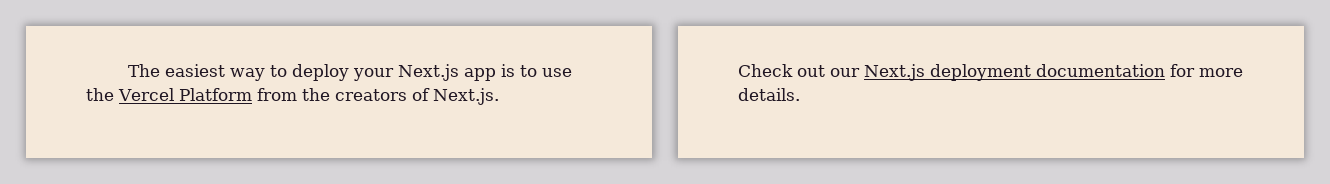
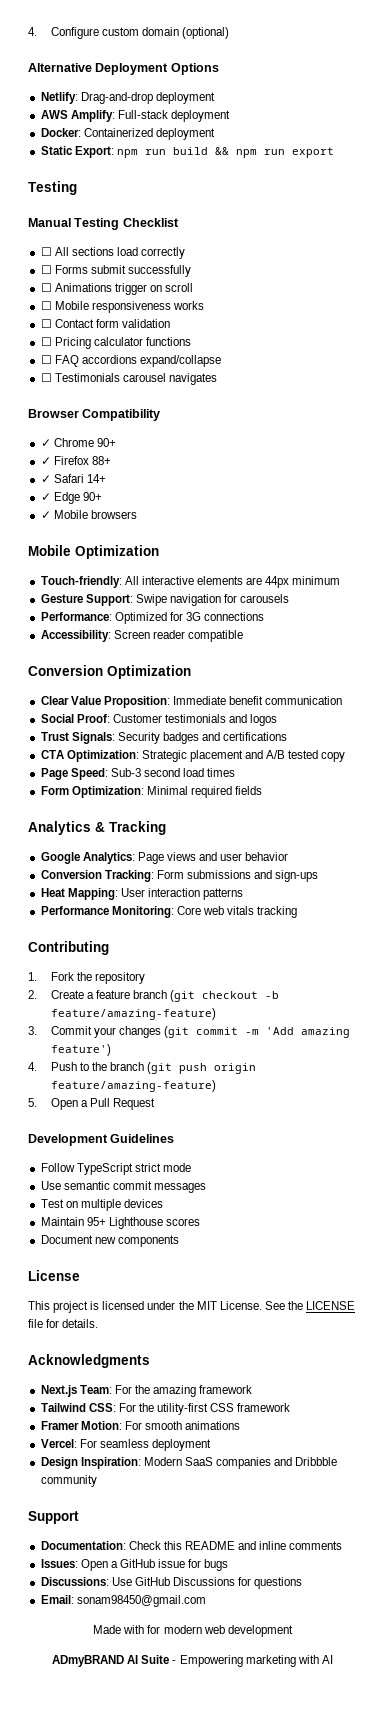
- The easiest way to deploy your Next.js app is to use the Vercel Platform from the creators of Next.js.
- Check out our Next.js deployment documentation for more details.
+ 4. Configure custom domain (optional)
+ Alternative Deployment Options
+ Netlify: Drag-and-drop deployment
+ AWS Amplify: Full-stack deployment
+ Docker: Containerized deployment
+ Static Export: npm run build && npm run export
+ Testing
+ Manual Testing Checklist
+ ☐ All sections load correctly
+ ☐ Forms submit successfully
+ ☐ Animations trigger on scroll
+ ☐ Mobile responsiveness works
+ ☐ Contact form validation
+ ☐ Pricing calculator functions
+ ☐ FAQ accordions expand/collapse
+ ☐ Testimonials carousel navigates
+ Browser Compatibility
+ ✓ Chrome 90+
+ ✓ Firefox 88+
+ ✓ Safari 14+
+ ✓ Edge 90+
+ ✓ Mobile browsers
+ Mobile Optimization
+ Touch-friendly: All interactive elements are 44px minimum
+ Gesture Support: Swipe navigation for carousels
+ Performance: Optimized for 3G connections
+ Accessibility: Screen reader compatible
+ Conversion Optimization
+ Clear Value Proposition: Immediate benefit communication
+ Social Proof: Customer testimonials and logos
+ Trust Signals: Security badges and certifications
+ CTA Optimization: Strategic placement and A/B tested copy
+ Page Speed: Sub-3 second load times
+ Form Optimization: Minimal required fields
+ Analytics & Tracking
+ Google Analytics: Page views and user behavior
+ Conversion Tracking: Form submissions and sign-ups
+ Heat Mapping: User interaction patterns
+ Performance Monitoring: Core web vitals tracking
+ Contributing
+ 1. Fork the repository
+ 2. Create a feature branch (git checkout -b feature/amazing-feature)
+ 3. Commit your changes (git commit -m 'Add amazing feature')
+ 4. Push to the branch (git push origin feature/amazing-feature)
+ 5. Open a Pull Request
+ Development Guidelines
+ Follow TypeScript strict mode
+ Use semantic commit messages
+ Test on multiple devices
+ Maintain 95+ Lighthouse scores
+ Document new components
+ License
+ This project is licensed under the MIT License. See the LICENSE file for details.
+ Acknowledgments
+ Next.js Team: For the amazing framework
+ Tailwind CSS: For the utility-first CSS framework
+ Framer Motion: For smooth animations
+ Vercel: For seamless deployment
+ Design Inspiration: Modern SaaS companies and Dribbble community
+ Support
+ Documentation: Check this README and inline comments
+ Issues: Open a GitHub issue for bugs
+ Discussions: Use GitHub Discussions for questions
+ Email: sonam98450@gmail.com
+ Made with for modern web development
+ ADmyBRAND AI Suite - Empowering marketing with AI

